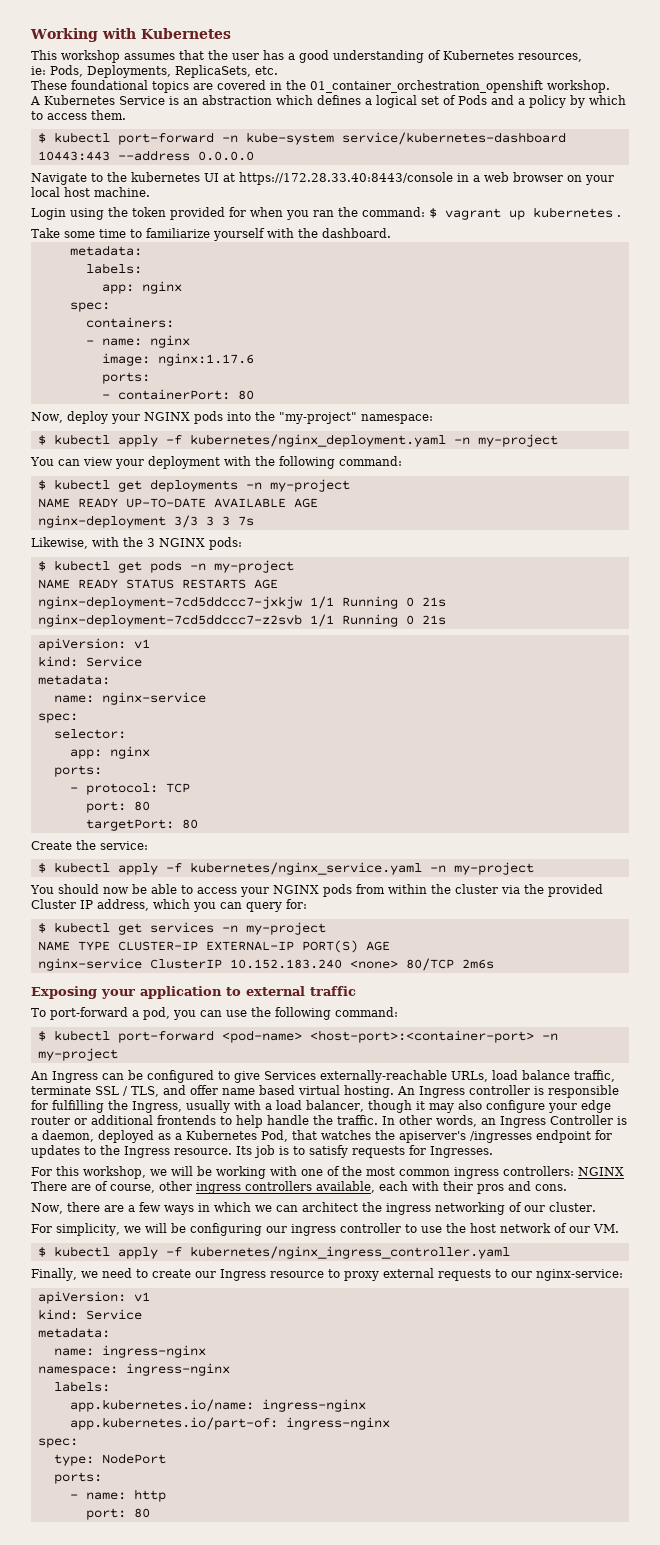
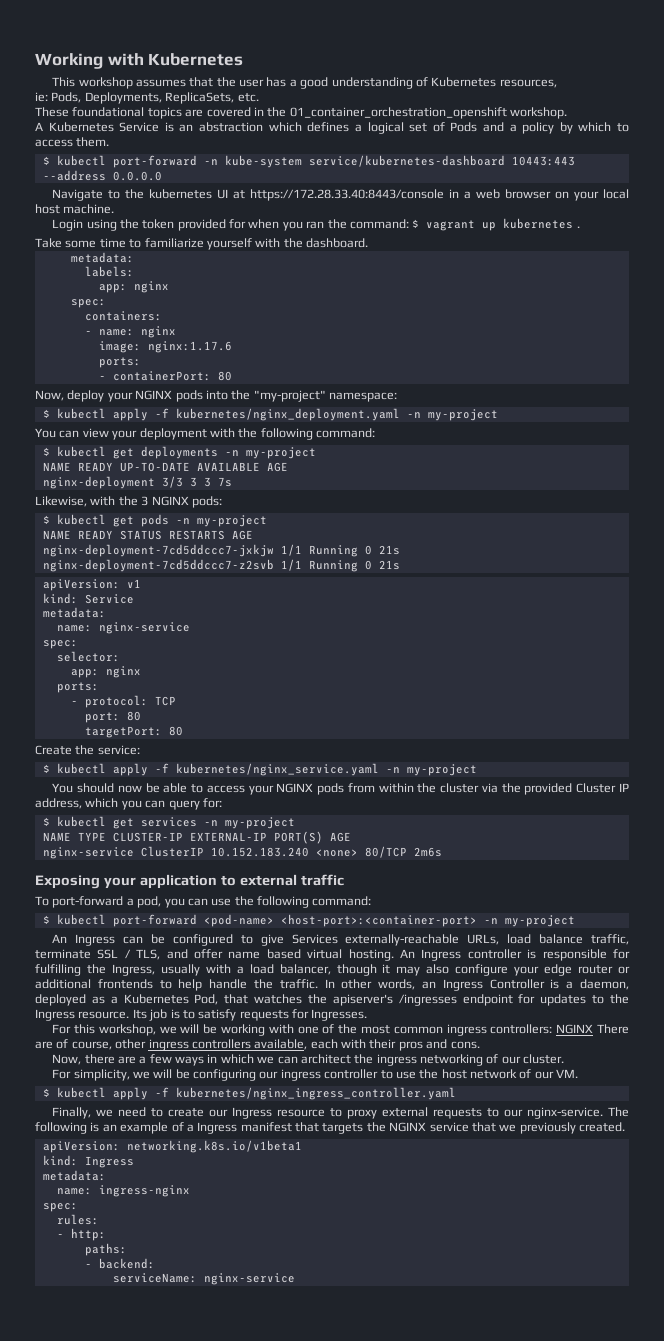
- Finally, we need to create our Ingress resource to proxy external requests to our nginx-service:
- apiVersion: v1
- kind: Service
+ Finally, we need to create our Ingress resource to proxy external requests to our nginx-service. The following is an example of a Ingress manifest that targets the NGINX service that we previously created.
+ apiVersion: networking.k8s.io/v1beta1
+ kind: Ingress
  name: ingress-nginx
- namespace: ingress-nginx
- labels:
- app.kubernetes.io/name: ingress-nginx
- app.kubernetes.io/part-of: ingress-nginx
  spec:
- type: NodePort
- ports:
- - name: http
- port: 80
+ rules:
+ - http:
+ paths:
+ - backend:
+ serviceName: nginx-service

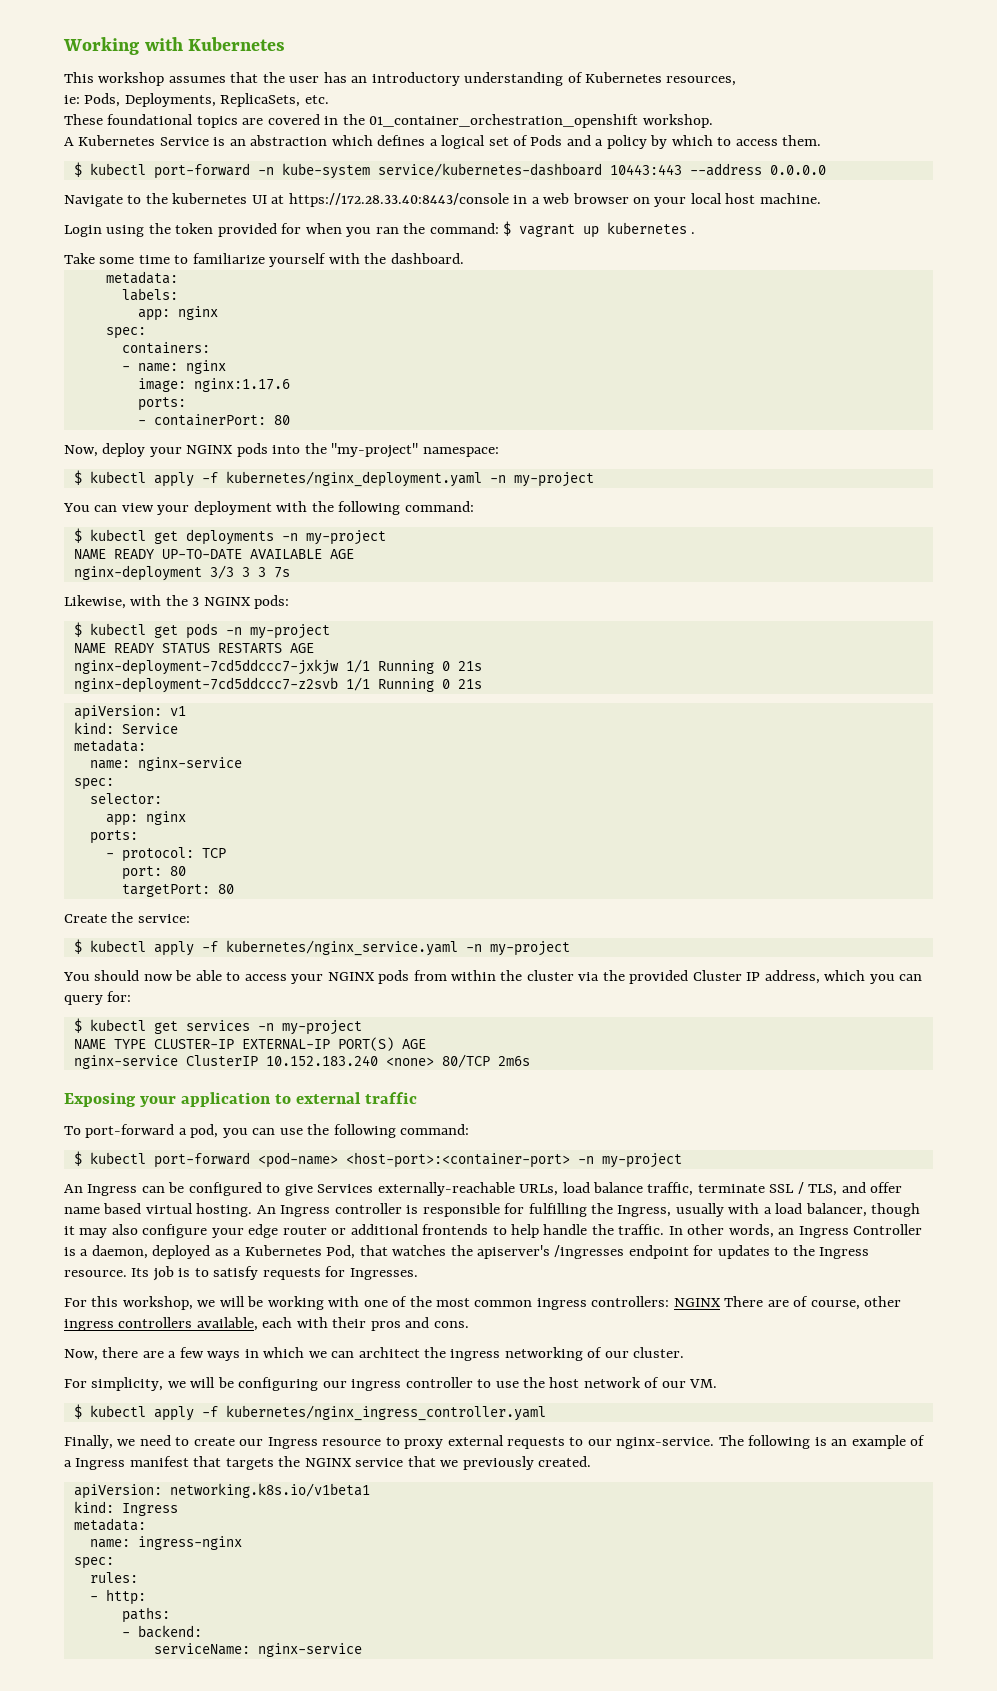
- This workshop assumes that the user has a good understanding of Kubernetes resources,
+ This workshop assumes that the user has an introductory understanding of Kubernetes resources,

